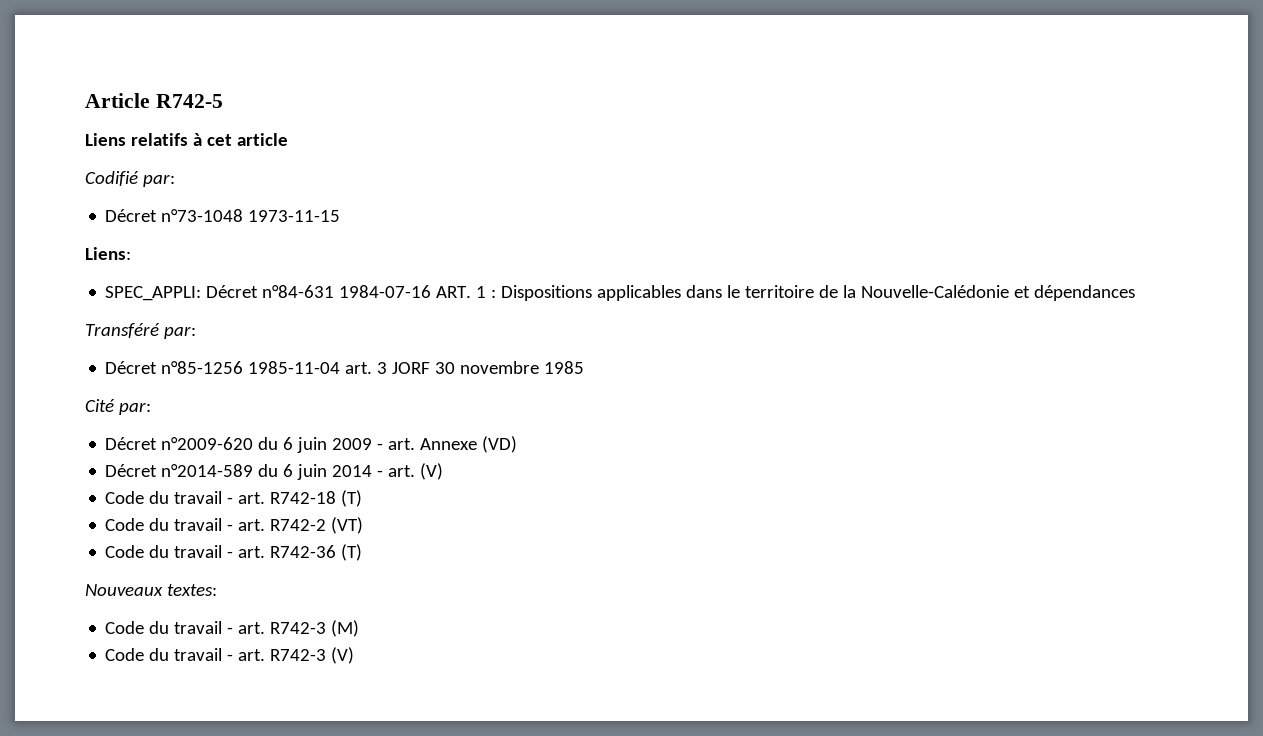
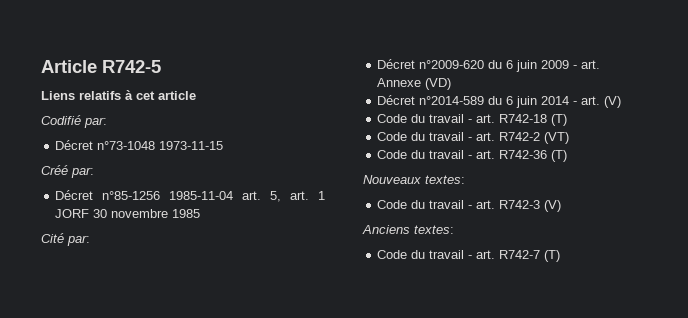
- Liens:
- SPEC_APPLI: Décret n°84-631 1984-07-16 ART. 1 : Dispositions applicables dans le territoire de la Nouvelle-Calédonie et dépendances
- Transféré par:
+ Créé par:
- Décret n°85-1256 1985-11-04 art. 3 JORF 30 novembre 1985
+ Décret n°85-1256 1985-11-04 art. 5, art. 1 JORF 30 novembre 1985
- Code du travail - art. R742-3 (M)
  Code du travail - art. R742-3 (V)
+ Anciens textes:
+ Code du travail - art. R742-7 (T)

